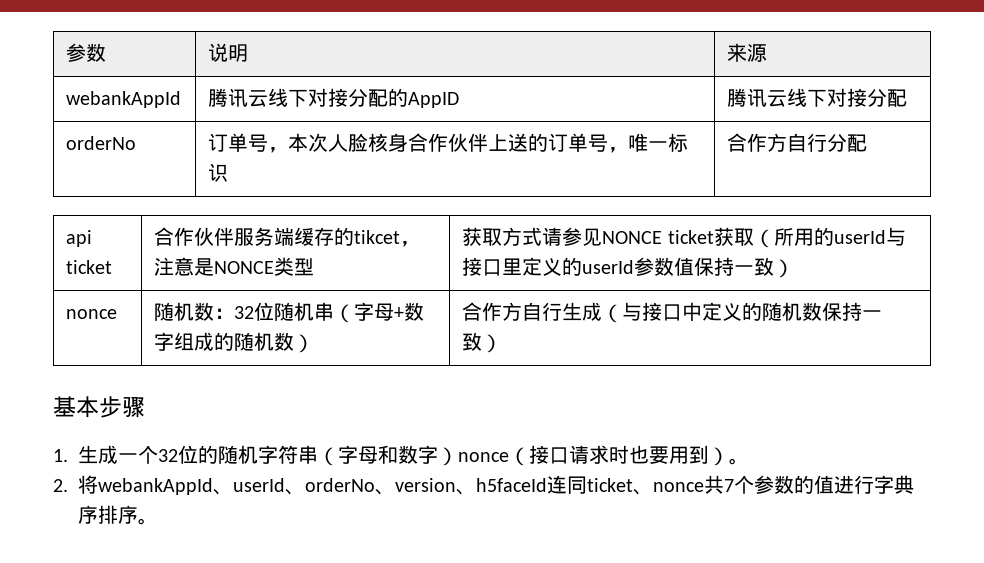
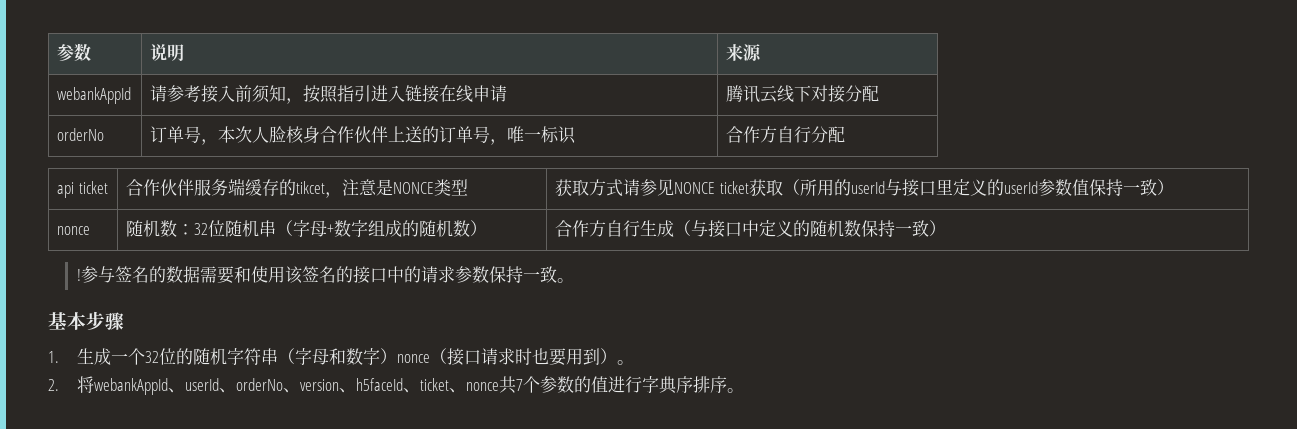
- webankAppId | 腾讯云线下对接分配的AppID | 腾讯云线下对接分配
+ webankAppId | 请参考接入前须知，按照指引进入链接在线申请 | 腾讯云线下对接分配
+ !参与签名的数据需要和使用该签名的接口中的请求参数保持一致。
- 2.将webankAppId、userId、orderNo、version、h5faceId连同ticket、nonce共7个参数的值进行字典序排序。
+ 2.将webankAppId、userId、orderNo、version、h5faceId、ticket、nonce共7个参数的值进行字典序排序。

